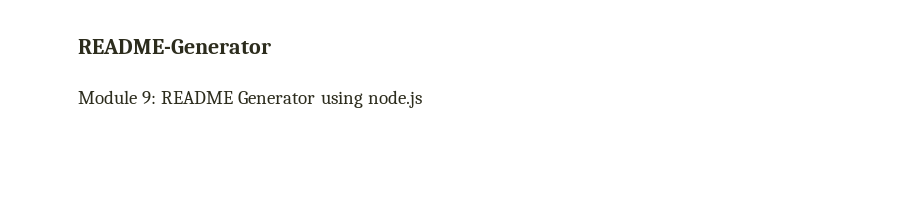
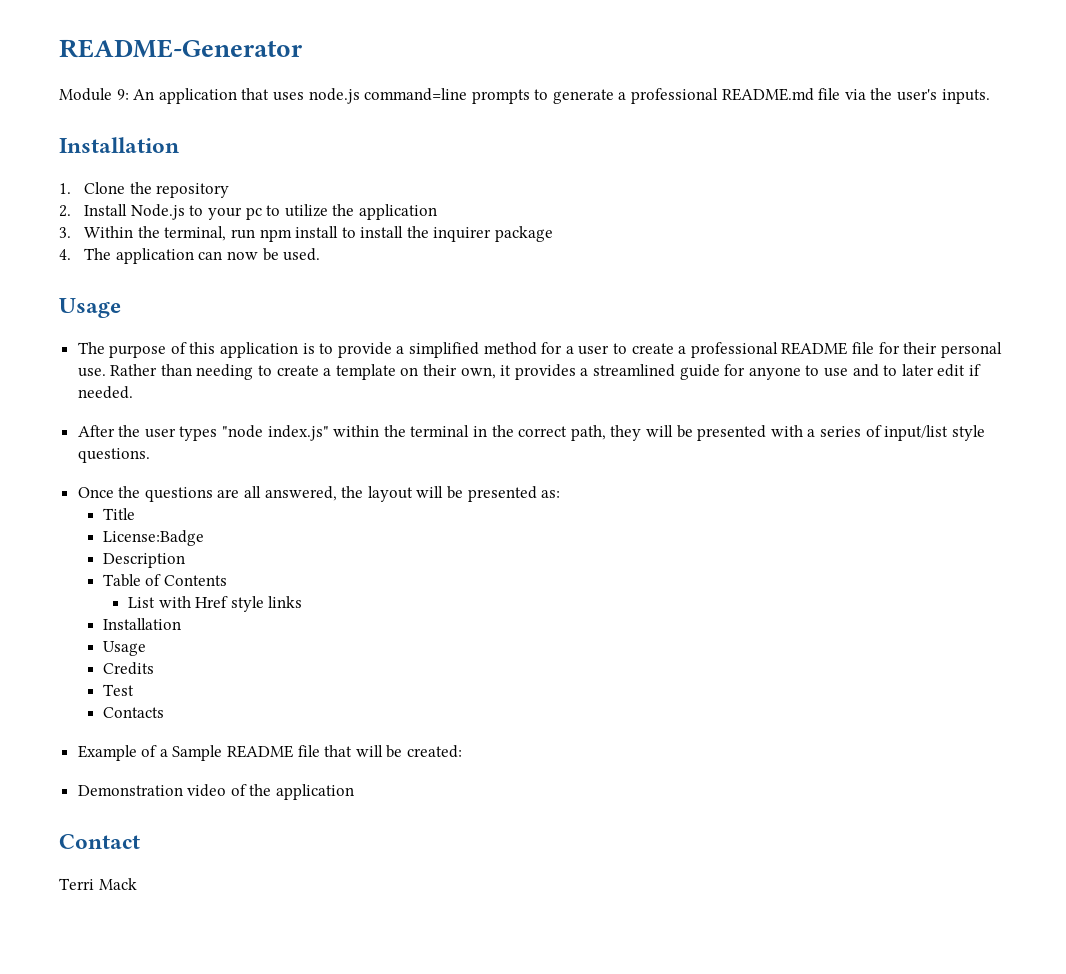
- Module 9: README Generator using node.js
+ Module 9: An application that uses node.js command=line prompts to generate a professional README.md file via the user's inputs.
+ Installation
+ 1. Clone the repository
+ 2. Install Node.js to your pc to utilize the application
+ 3. Within the terminal, run npm install to install the inquirer package
+ 4. The application can now be used.
+ Usage
+ The purpose of this application is to provide a simplified method for a user to create a professional README file for their personal use. Rather than needing to create a template on their own, it provides a streamlined guide for anyone to use and to later edit if needed.
+ After the user types "node index.js" within the terminal in the correct path, they will be presented with a series of input/list style questions.
+ Once the questions are all answered, the layout will be presented as:
+ Title
+ License:Badge
+ Description
+ Table of Contents
+ List with Href style links
+ Installation
+ Usage
+ Credits
+ Test
+ Contacts
+ Example of a Sample README file that will be created:
+ Demonstration video of the application
+ Contact
+ Terri Mack

